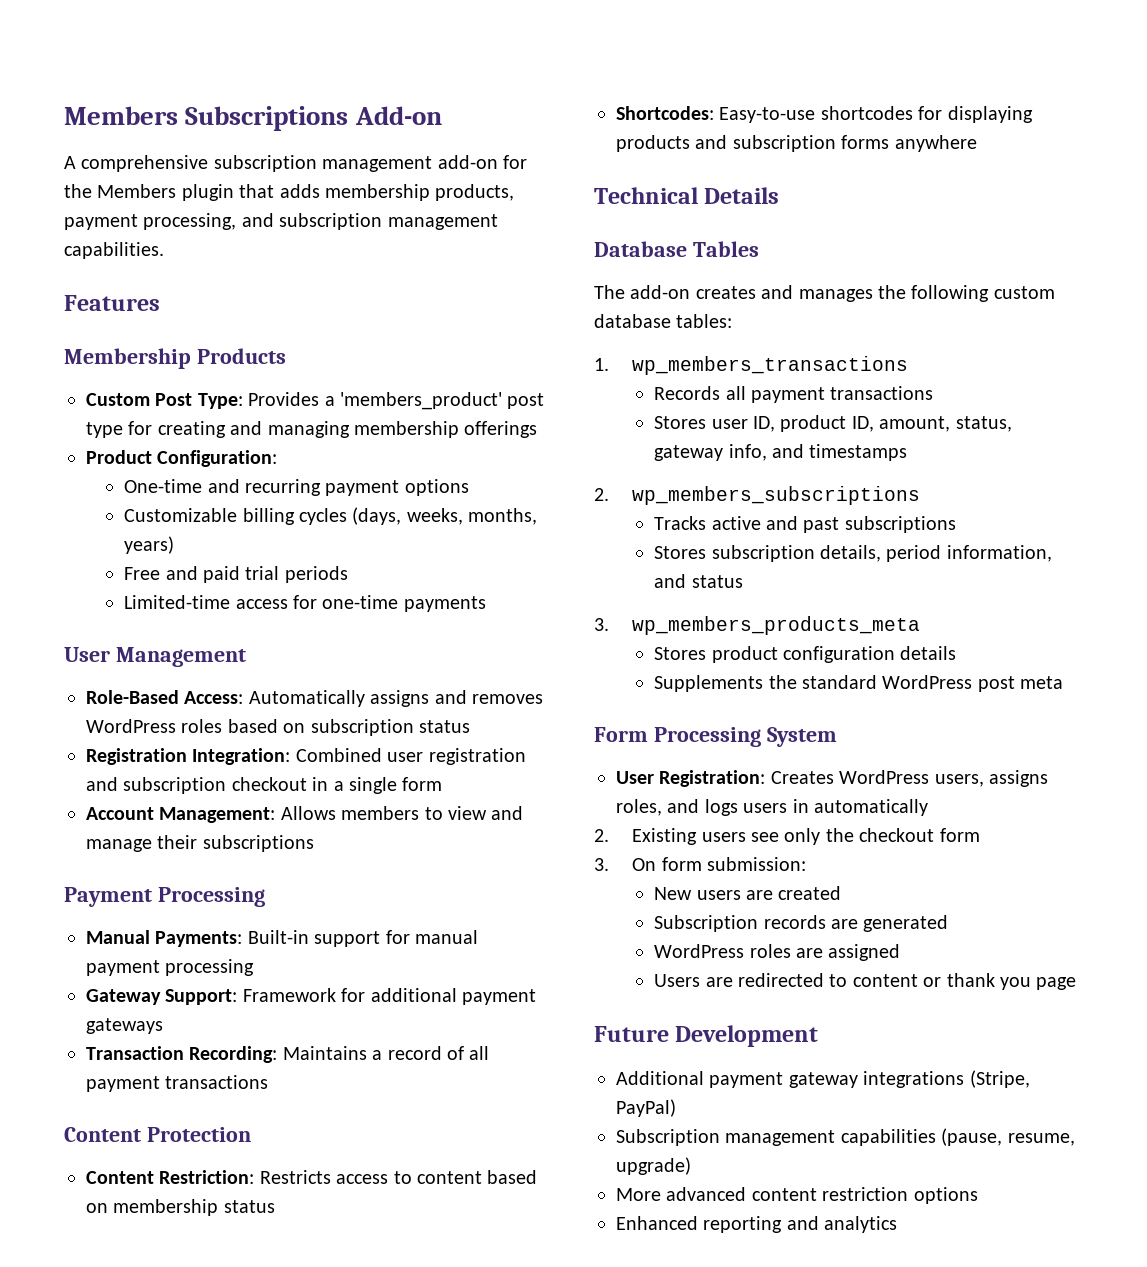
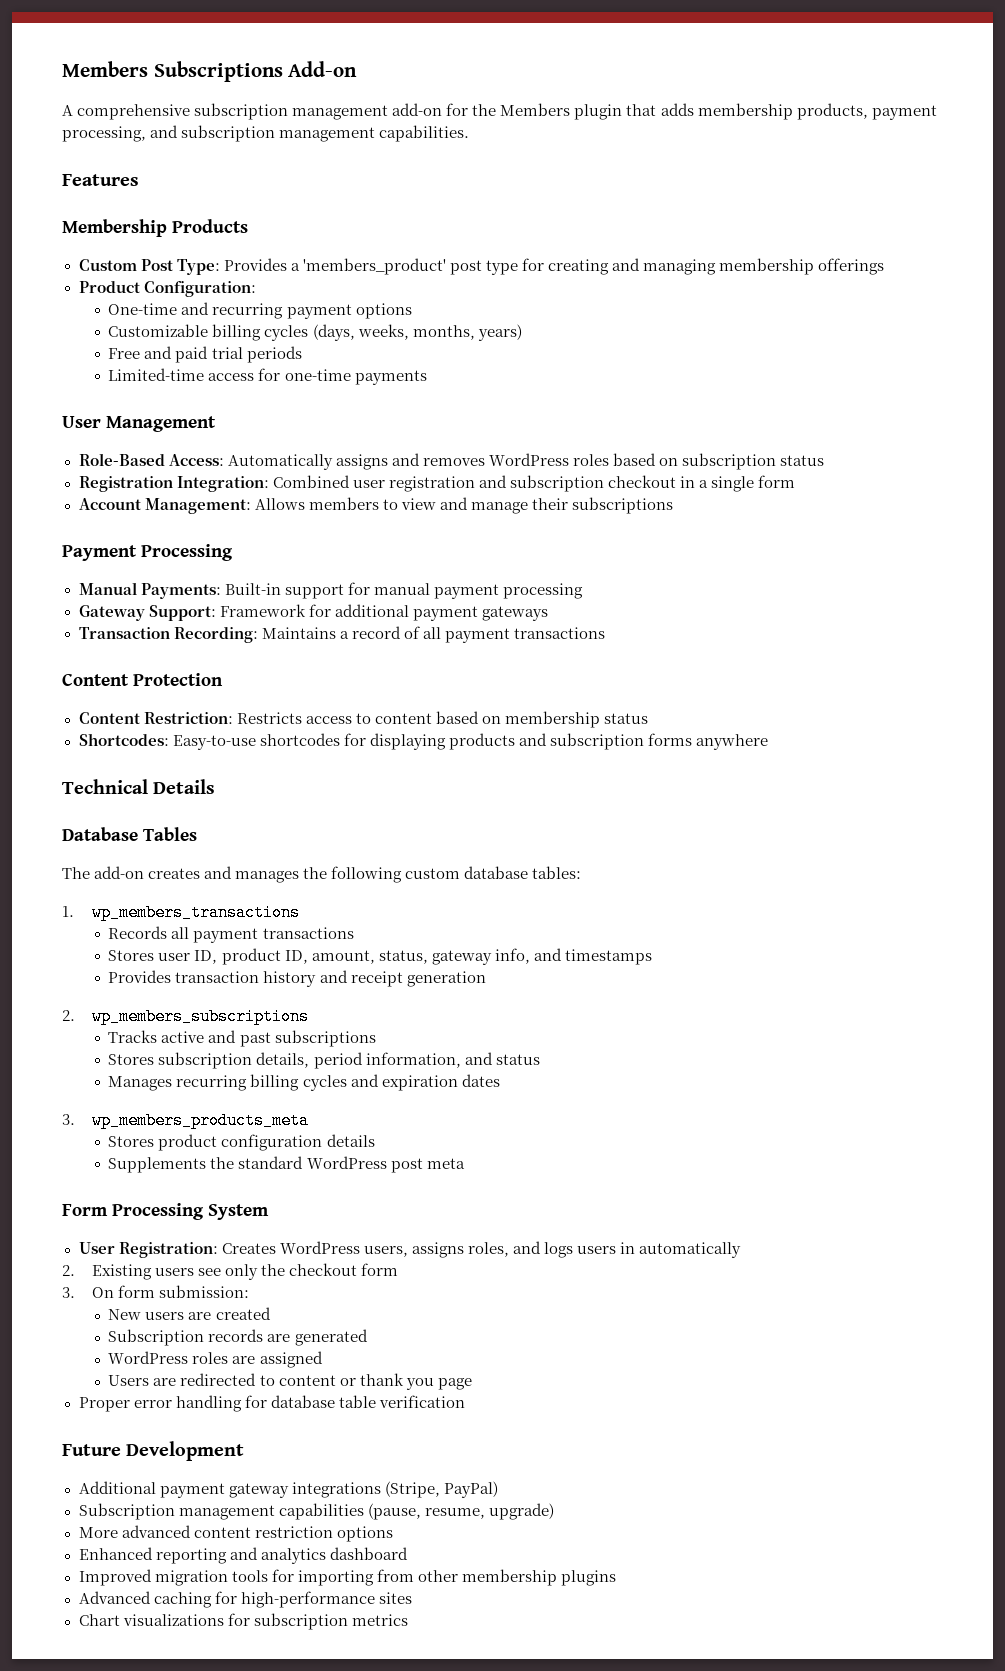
+ Provides transaction history and receipt generation
+ Manages recurring billing cycles and expiration dates
+ Proper error handling for database table verification
- Enhanced reporting and analytics
+ Enhanced reporting and analytics dashboard
+ Improved migration tools for importing from other membership plugins
+ Advanced caching for high-performance sites
+ Chart visualizations for subscription metrics

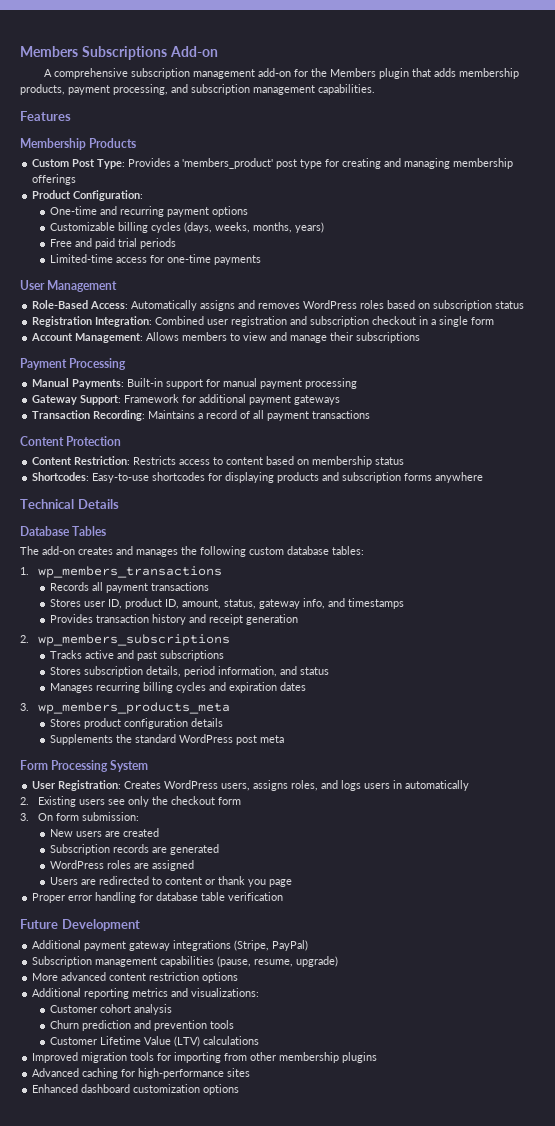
- Enhanced reporting and analytics dashboard
+ Additional reporting metrics and visualizations:
+ Customer cohort analysis
+ Churn prediction and prevention tools
+ Customer Lifetime Value (LTV) calculations
- Chart visualizations for subscription metrics
+ Enhanced dashboard customization options

